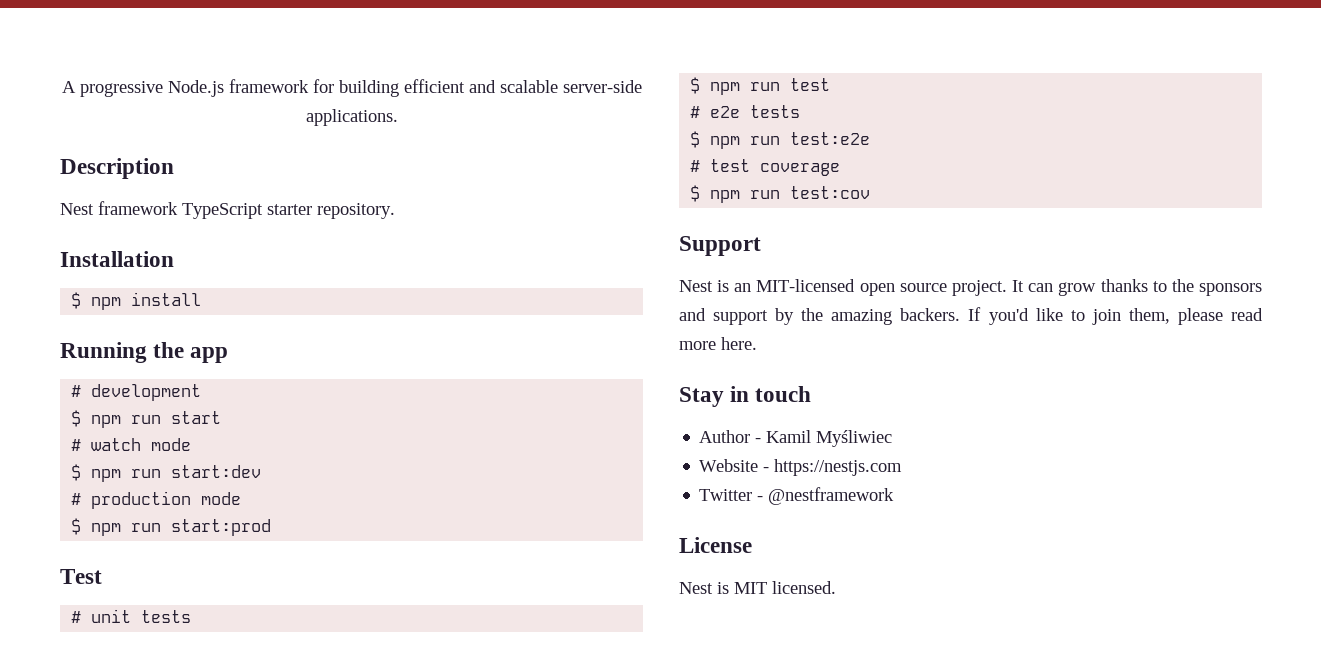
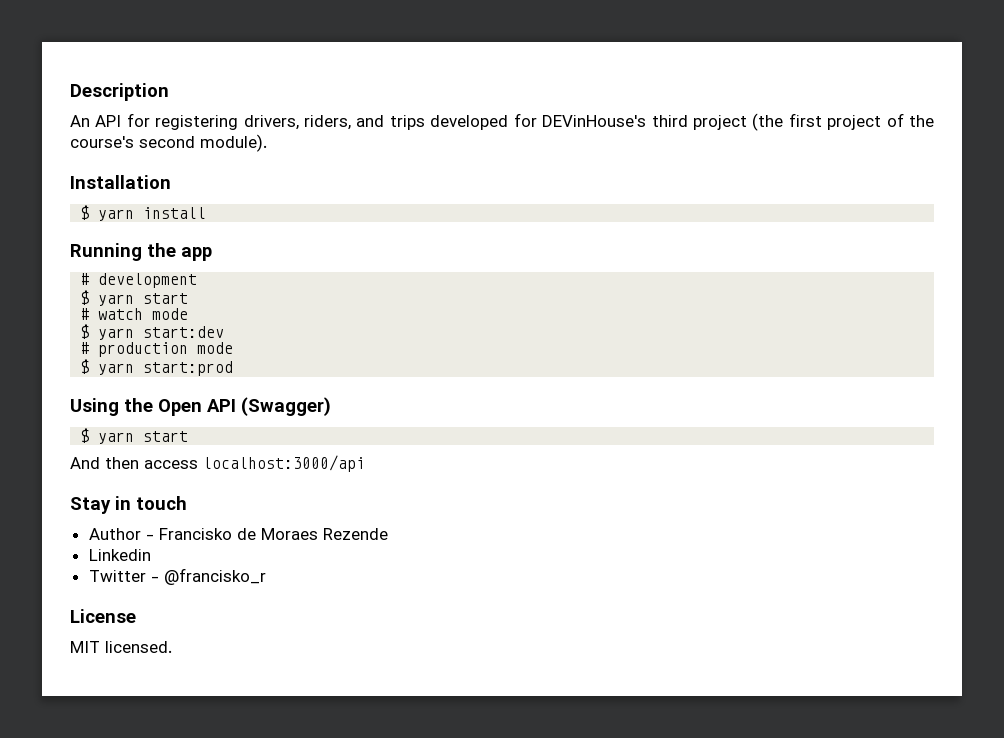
- A progressive Node.js framework for building efficient and scalable server-side applications.
  Description
- Nest framework TypeScript starter repository.
+ An API for registering drivers, riders, and trips developed for DEVinHouse's third project (the first project of the course's second module).
- $ npm install
+ $ yarn install
  # development
- $ npm run start
+ $ yarn start
- $ npm run start:dev
+ $ yarn start:dev
- $ npm run start:prod
+ $ yarn start:prod
- Test
- # unit tests
- $ npm run test
- # e2e tests
- $ npm run test:e2e
- # test coverage
- $ npm run test:cov
- Support
- Nest is an MIT-licensed open source project. It can grow thanks to the sponsors and support by the amazing backers. If you'd like to join them, please read more here.
+ Using the Open API (Swagger)
+ $ yarn start
+ And then access localhost:3000/api
- Author - Kamil Myśliwiec
- Website - https://nestjs.com
+ Author - Francisko de Moraes Rezende
+ Linkedin
- Twitter - @nestframework
+ Twitter - @francisko_r
- Nest is MIT licensed.
+ MIT licensed.

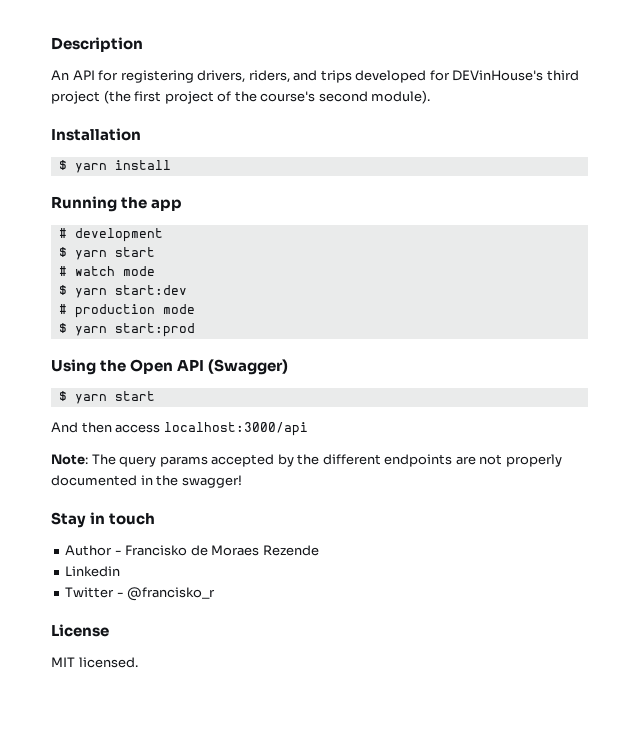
+ Note: The query params accepted by the different endpoints are not properly documented in the swagger!

